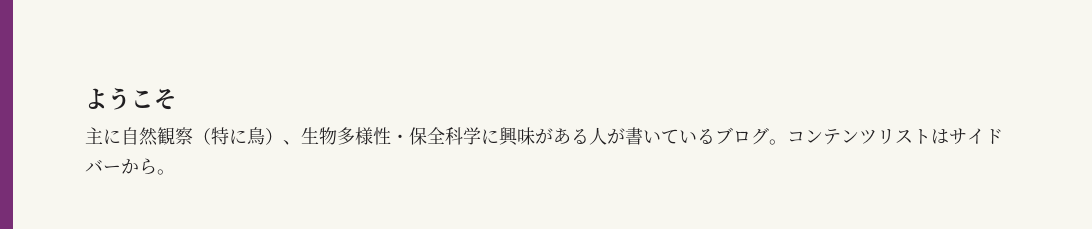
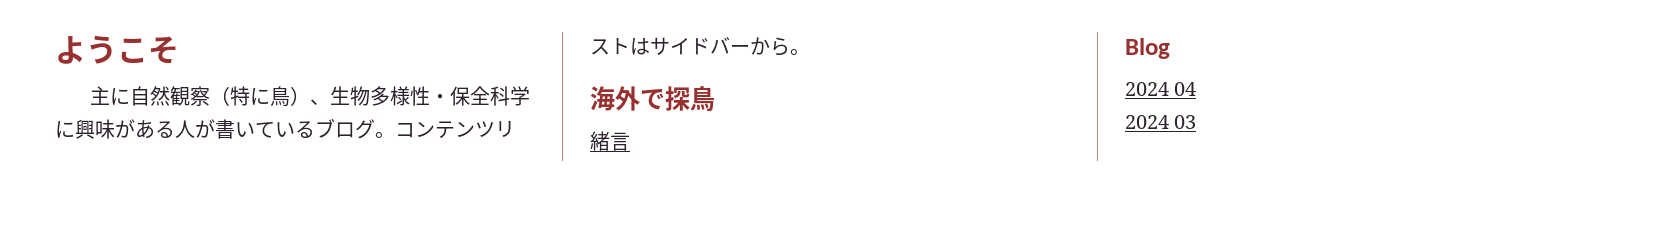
+ 海外で探鳥
+ 緒言
+ Blog
+ 2024 04
+ 2024 03

